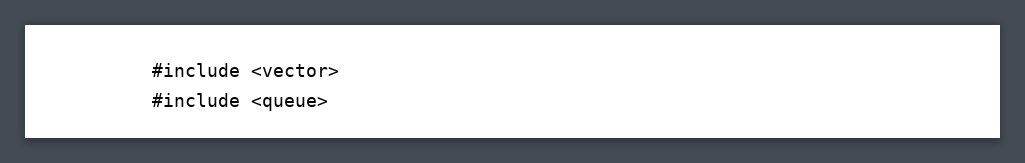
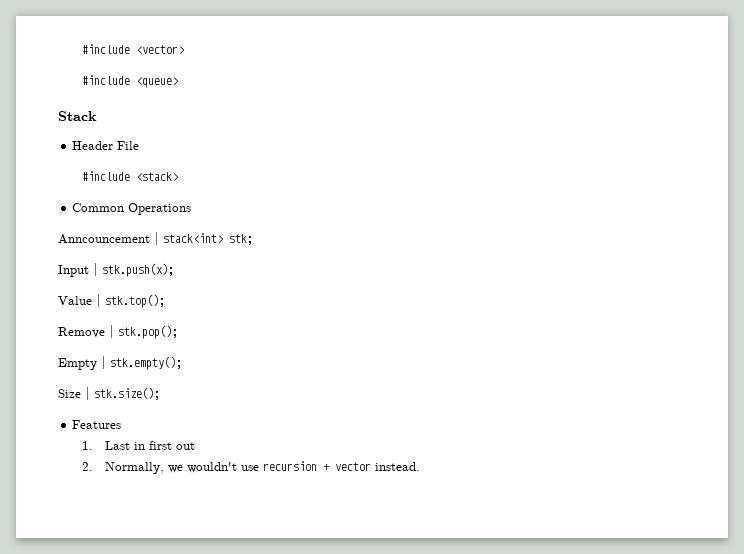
+ Stack
+ Header File
+ #include <stack>
+ Common Operations
+ Anncouncement｜stack<int> stk;
+ Input｜stk.push(x);
+ Value｜stk.top();
+ Remove｜stk.pop();
+ Empty｜stk.empty();
+ Size｜stk.size();
+ Features
+ 1. Last in first out
+ 2. Normally, we wouldn't use recursion + vector instead.

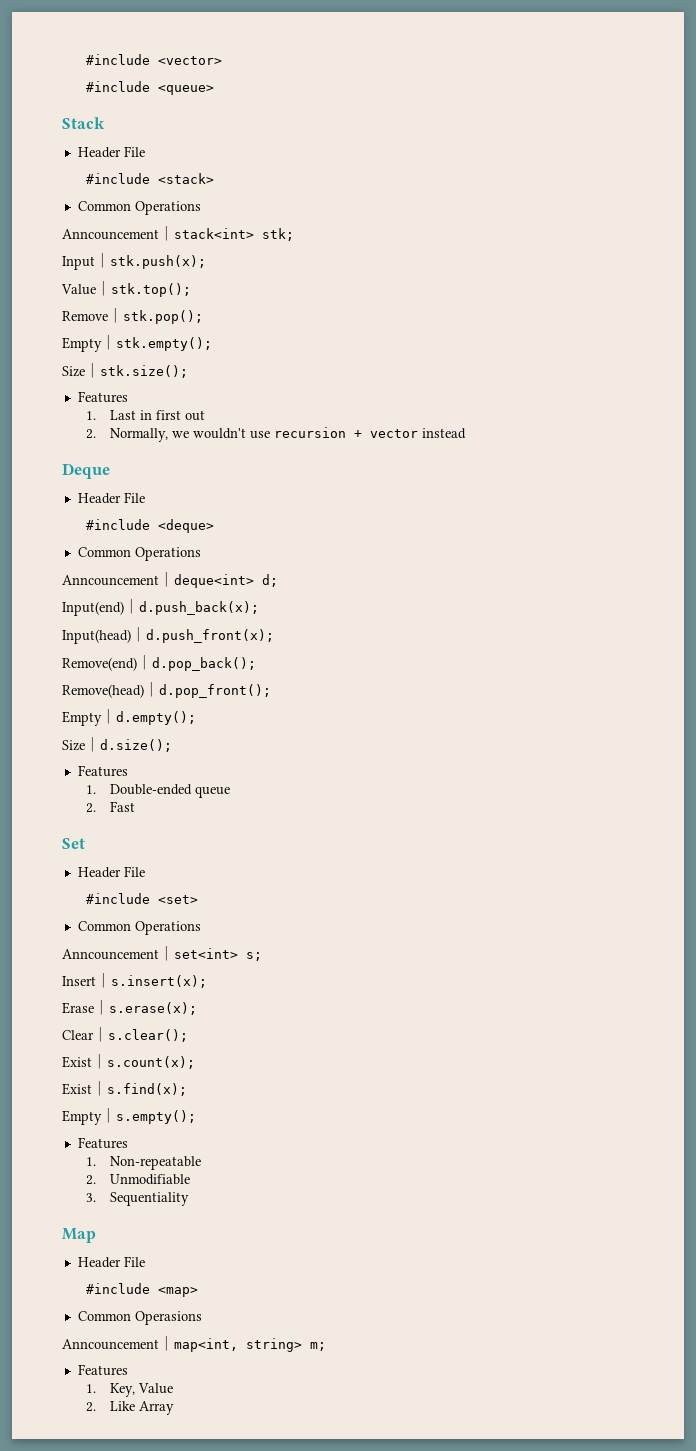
- 2. Normally, we wouldn't use recursion + vector instead.
+ 2. Normally, we wouldn't use recursion + vector instead
+ Deque
+ Header File
+ #include <deque>
+ Common Operations
+ Anncouncement｜deque<int> d;
+ Input(end)｜d.push_back(x);
+ Input(head)｜d.push_front(x);
+ Remove(end)｜d.pop_back();
+ Remove(head)｜d.pop_front();
+ Empty｜d.empty();
+ Size｜d.size();
+ Features
+ 1. Double-ended queue
+ 2. Fast
+ Set
+ Header File
+ #include <set>
+ Common Operations
+ Anncouncement｜set<int> s;
+ Insert｜s.insert(x);
+ Erase｜s.erase(x);
+ Clear｜s.clear();
+ Exist｜s.count(x);
+ Exist｜s.find(x);
+ Empty｜s.empty();
+ Features
+ 1. Non-repeatable
+ 2. Unmodifiable
+ 3. Sequentiality
+ Map
+ Header File
+ #include <map>
+ Common Operasions
+ Anncouncement｜map<int, string> m;
+ Features
+ 1. Key, Value
+ 2. Like Array

